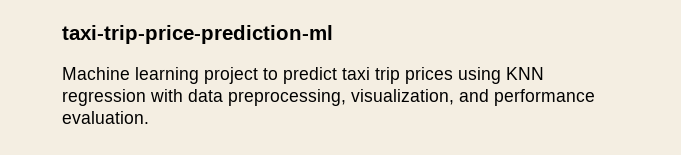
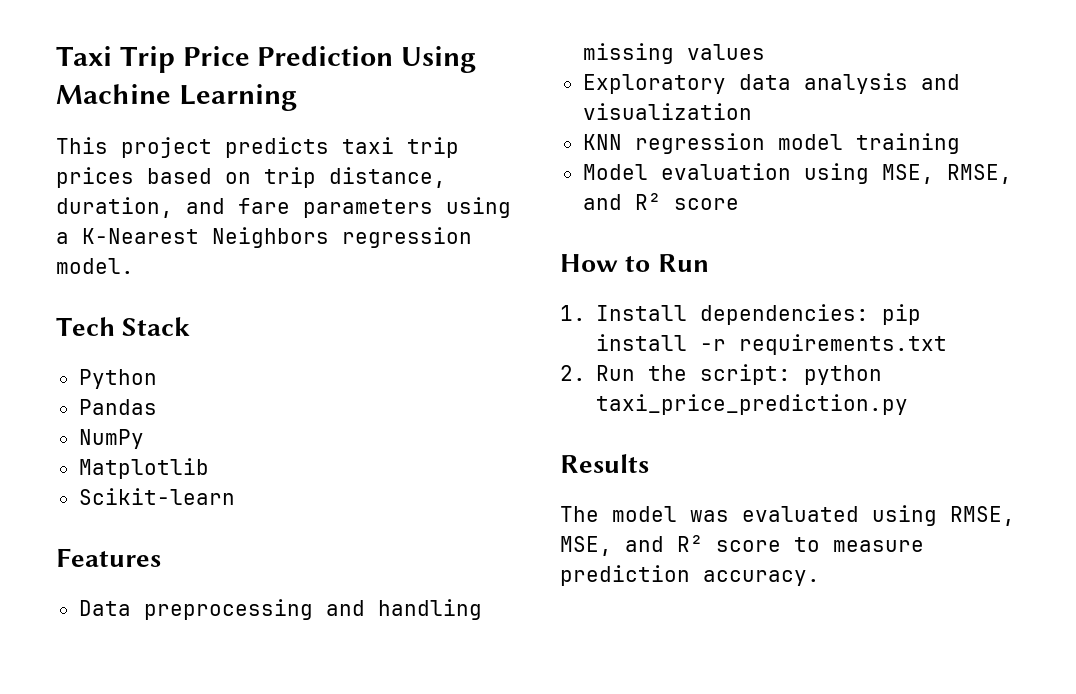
- taxi-trip-price-prediction-ml
- Machine learning project to predict taxi trip prices using KNN regression with data preprocessing, visualization, and performance evaluation.
+ Taxi Trip Price Prediction Using Machine Learning
+ This project predicts taxi trip prices based on trip distance, duration, and fare parameters using a K-Nearest Neighbors regression model.
+ Tech Stack
+ Python
+ Pandas
+ NumPy
+ Matplotlib
+ Scikit-learn
+ Features
+ Data preprocessing and handling missing values
+ Exploratory data analysis and visualization
+ KNN regression model training
+ Model evaluation using MSE, RMSE, and R² score
+ How to Run
+ 1. Install dependencies: pip install -r requirements.txt
+ 2. Run the script: python taxi_price_prediction.py
+ Results
+ The model was evaluated using RMSE, MSE, and R² score to measure prediction accuracy.

